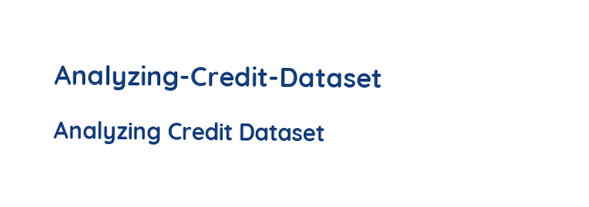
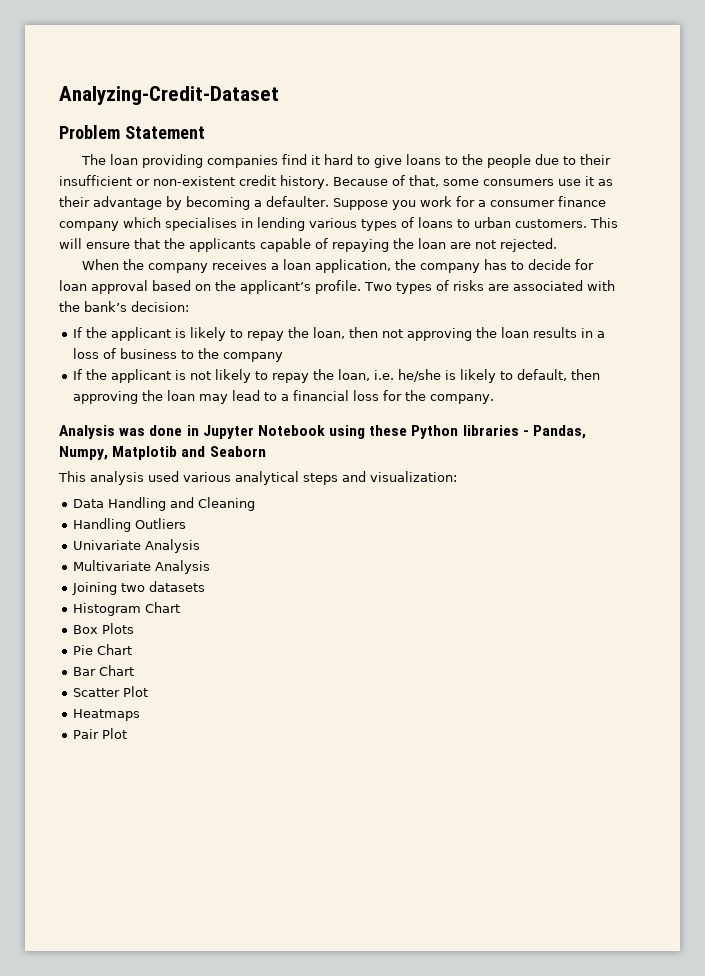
- Analyzing Credit Dataset
+ Problem Statement
+ The loan providing companies find it hard to give loans to the people due to their insufficient or non-existent credit history. Because of that, some consumers use it as their advantage by becoming a defaulter. Suppose you work for a consumer finance company which specialises in lending various types of loans to urban customers. This will ensure that the applicants capable of repaying the loan are not rejected.
+ When the company receives a loan application, the company has to decide for loan approval based on the applicant’s profile. Two types of risks are associated with the bank’s decision:
+ If the applicant is likely to repay the loan, then not approving the loan results in a loss of business to the company
+ If the applicant is not likely to repay the loan, i.e. he/she is likely to default, then approving the loan may lead to a financial loss for the company.
+ Analysis was done in Jupyter Notebook using these Python libraries - Pandas, Numpy, Matplotib and Seaborn
+ This analysis used various analytical steps and visualization:
+ Data Handling and Cleaning
+ Handling Outliers
+ Univariate Analysis
+ Multivariate Analysis
+ Joining two datasets
+ Histogram Chart
+ Box Plots
+ Pie Chart
+ Bar Chart
+ Scatter Plot
+ Heatmaps
+ Pair Plot

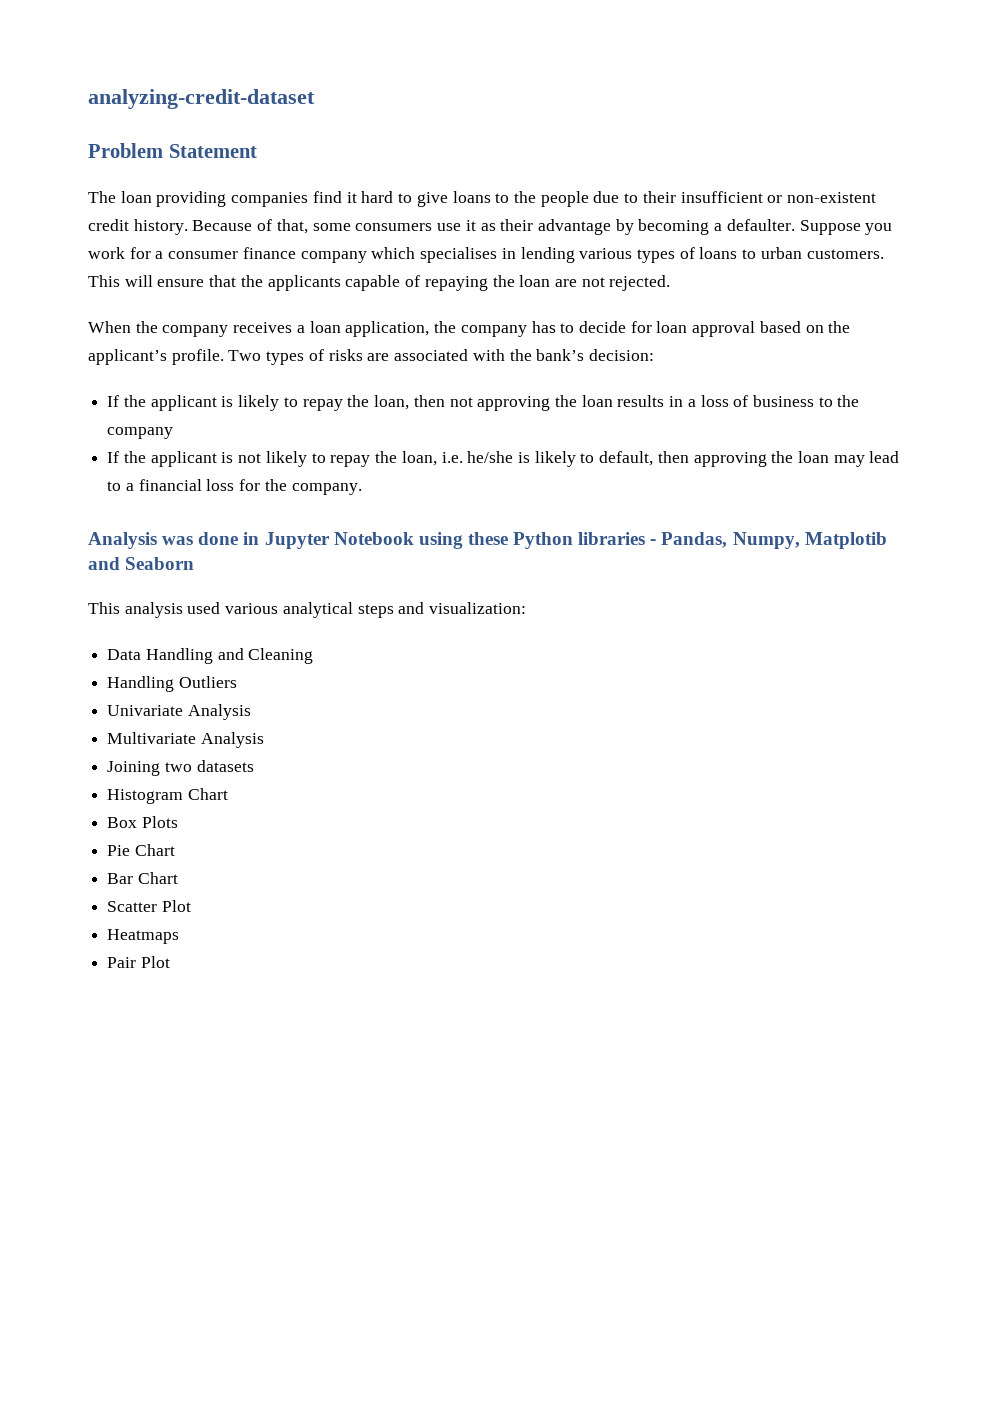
- Analyzing-Credit-Dataset
+ analyzing-credit-dataset

